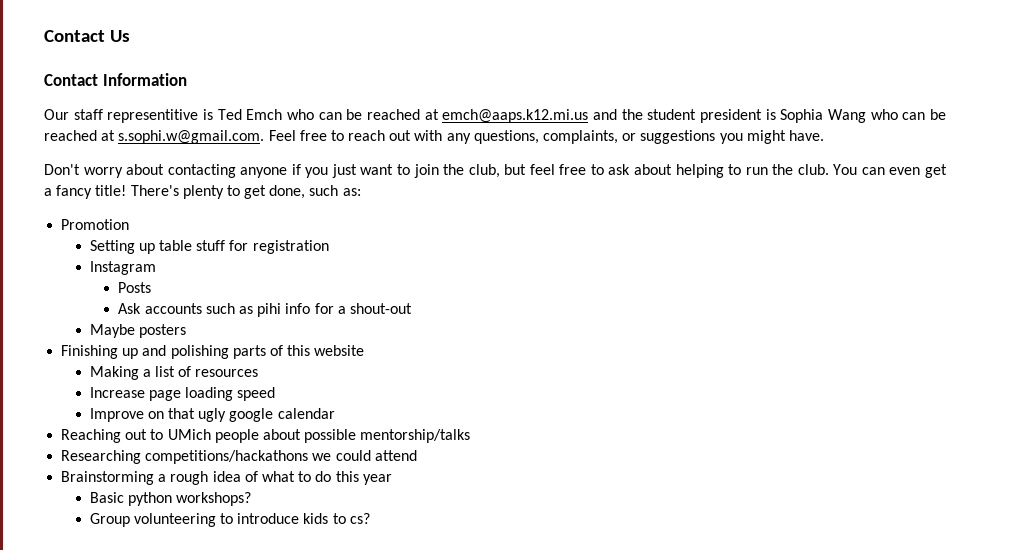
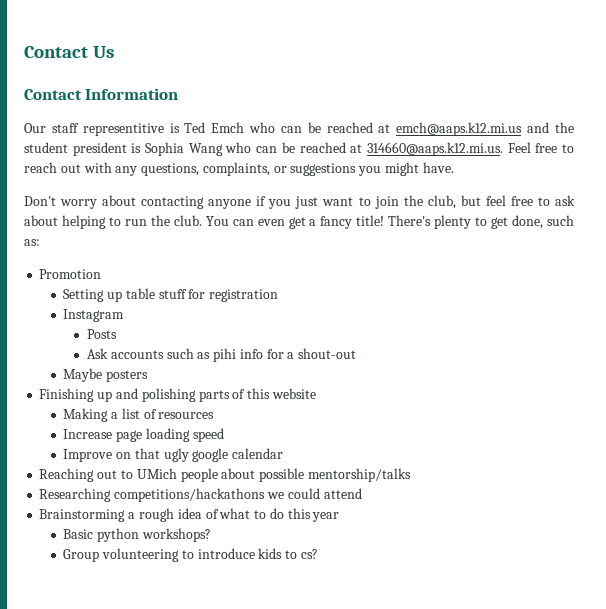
- Our staff representitive is Ted Emch who can be reached at emch@aaps.k12.mi.us and the student president is Sophia Wang who can be reached at s.sophi.w@gmail.com. Feel free to reach out with any questions, complaints, or suggestions you might have.
+ Our staff representitive is Ted Emch who can be reached at emch@aaps.k12.mi.us and the student president is Sophia Wang who can be reached at 314660@aaps.k12.mi.us. Feel free to reach out with any questions, complaints, or suggestions you might have.

